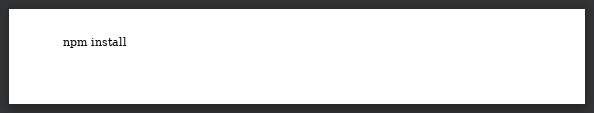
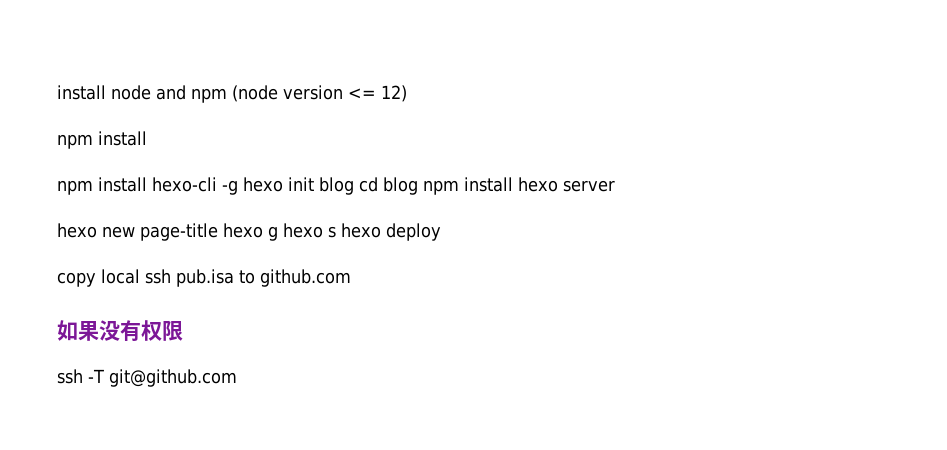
+ install node and npm (node version <= 12)
  npm install
+ npm install hexo-cli -g hexo init blog cd blog npm install hexo server
+ hexo new page-title hexo g hexo s hexo deploy
+ copy local ssh pub.isa to github.com
+ 如果没有权限
+ ssh -T git@github.com

